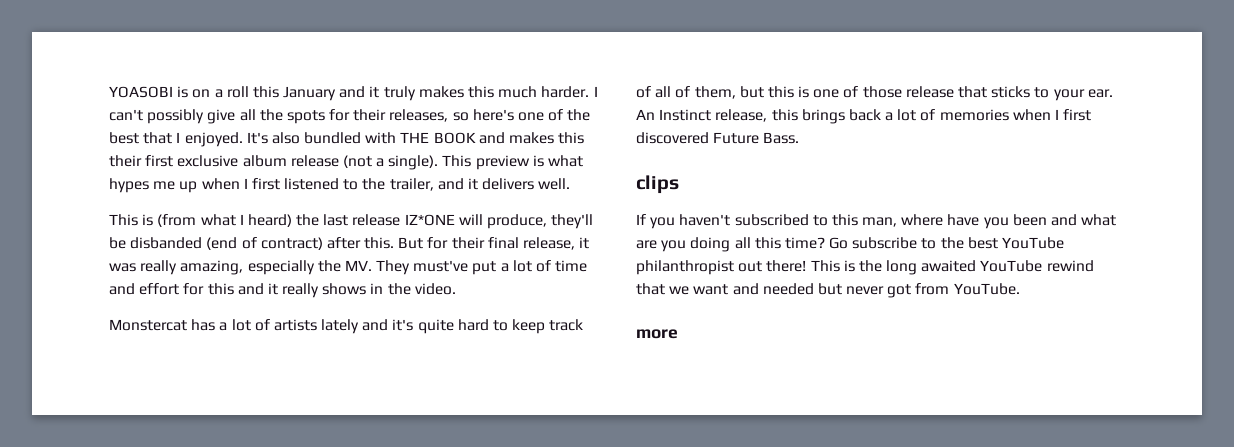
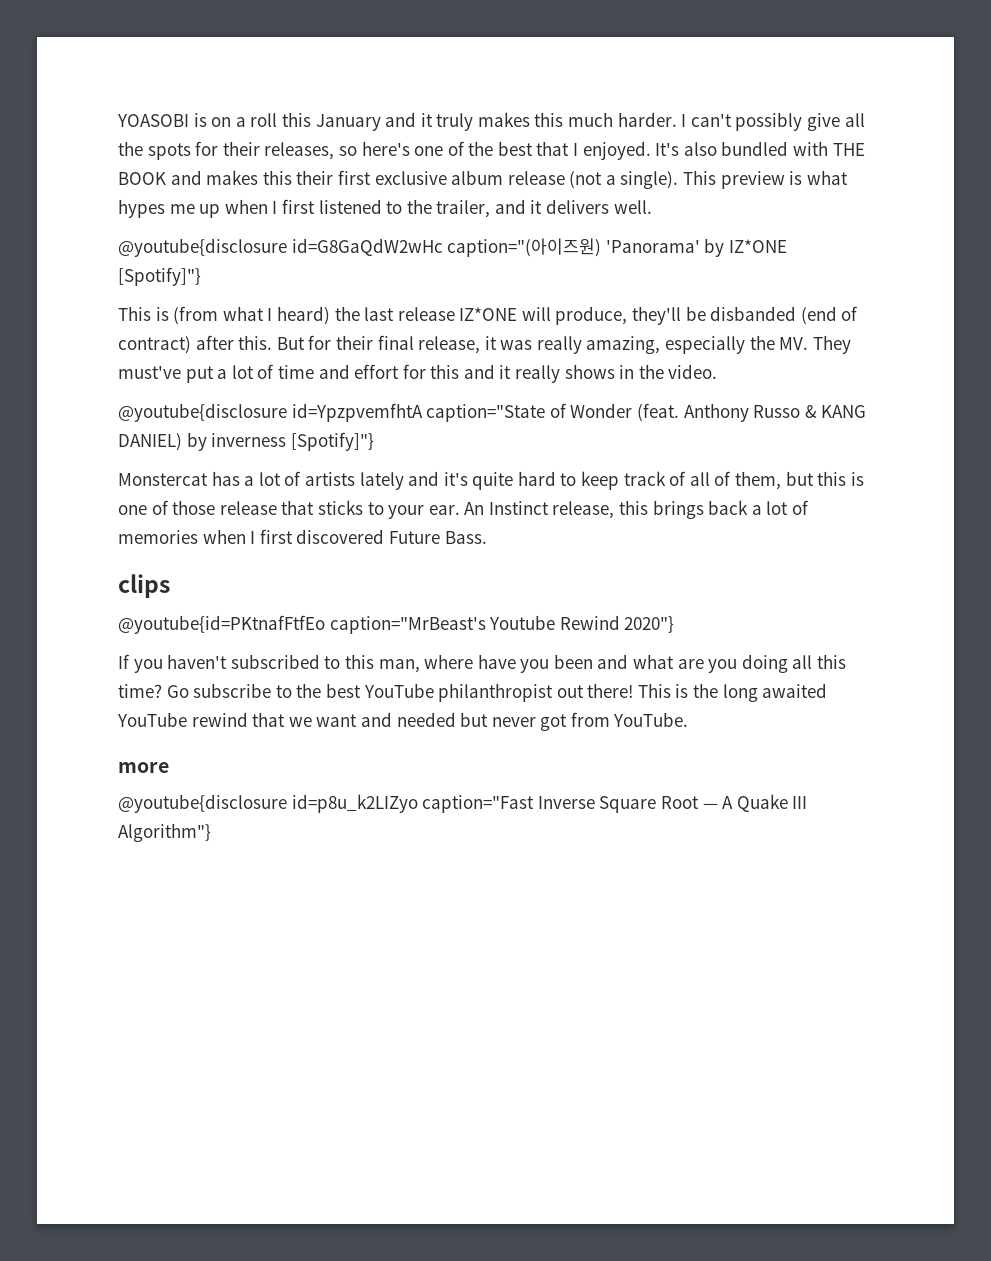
+ @youtube{disclosure id=G8GaQdW2wHc caption="(아이즈원) 'Panorama' by IZ*ONE [Spotify]"}
+ @youtube{disclosure id=YpzpvemfhtA caption="State of Wonder (feat. Anthony Russo & KANG DANIEL) by inverness [Spotify]"}
+ @youtube{id=PKtnafFtfEo caption="MrBeast's Youtube Rewind 2020"}
+ @youtube{disclosure id=p8u_k2LIZyo caption="Fast Inverse Square Root — A Quake III Algorithm"}

